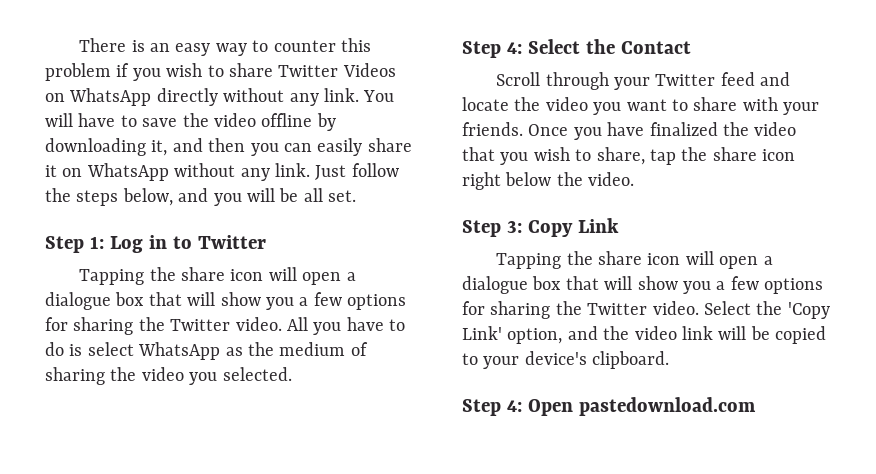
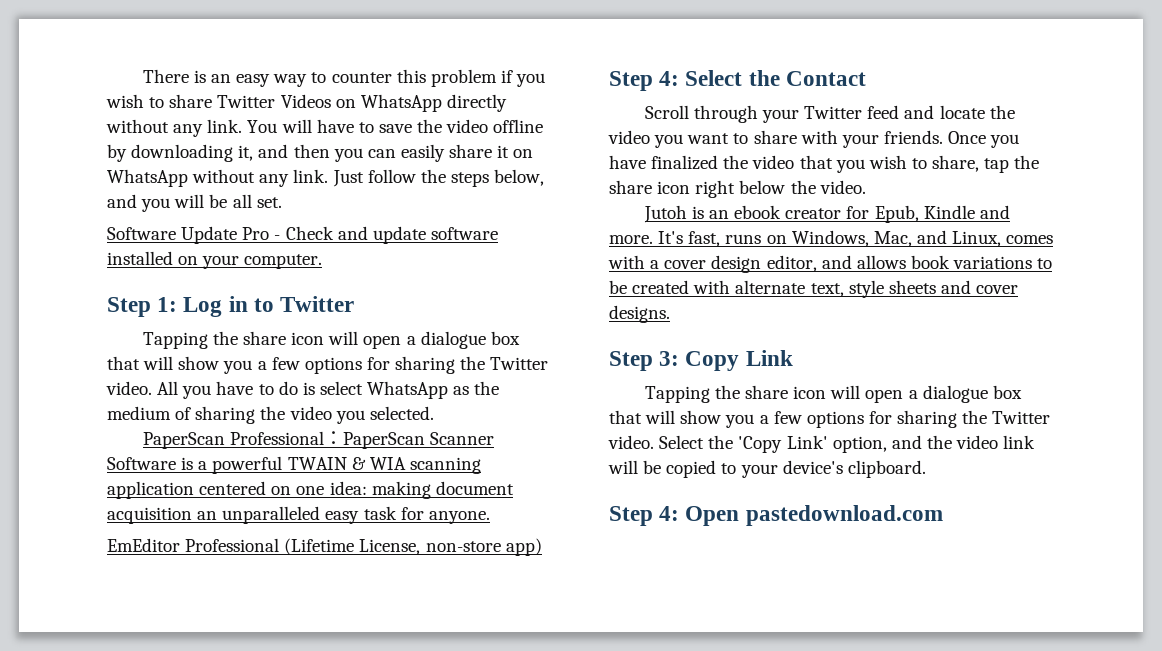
+ Software Update Pro - Check and update software installed on your computer.
+ PaperScan Professional：PaperScan Scanner Software is a powerful TWAIN & WIA scanning application centered on one idea: making document acquisition an unparalleled easy task for anyone.
+ EmEditor Professional (Lifetime License, non-store app)
+ Jutoh is an ebook creator for Epub, Kindle and more. It's fast, runs on Windows, Mac, and Linux, comes with a cover design editor, and allows book variations to be created with alternate text, style sheets and cover designs.

